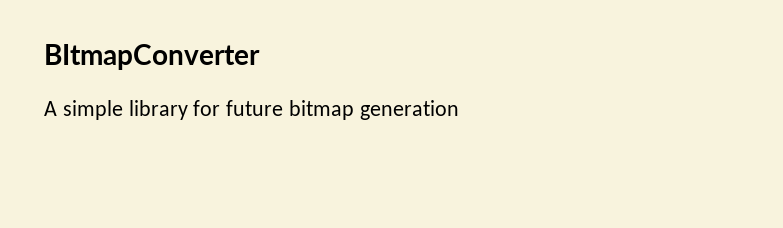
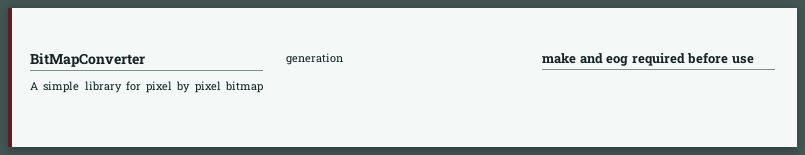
- BItmapConverter
+ BitMapConverter
- A simple library for future bitmap generation
+ A simple library for pixel by pixel bitmap generation
+ make and eog required before use

